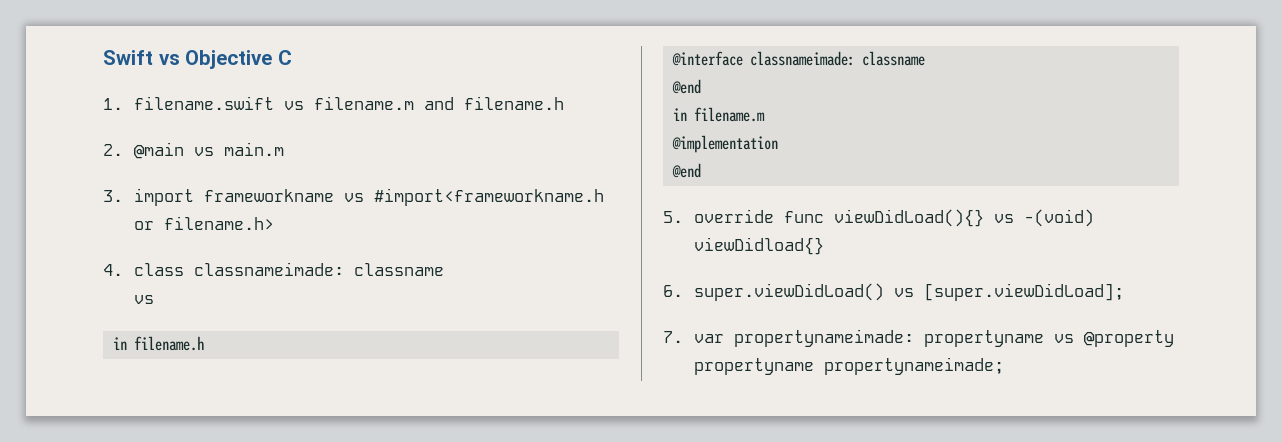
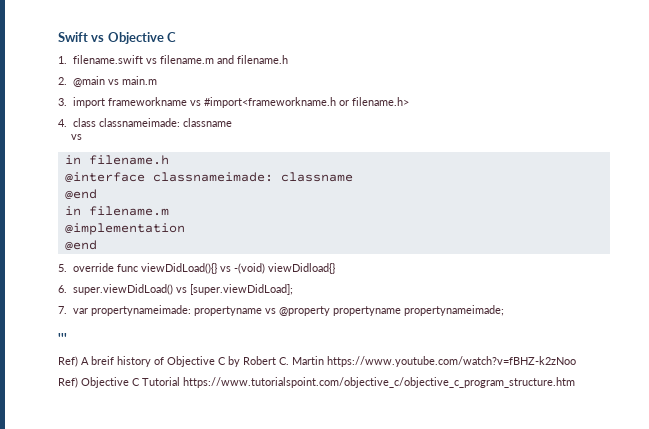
+ '''
+ Ref) A breif history of Objective C by Robert C. Martin https://www.youtube.com/watch?v=fBHZ-k2zNoo
+ Ref) Objective C Tutorial https://www.tutorialspoint.com/objective_c/objective_c_program_structure.htm

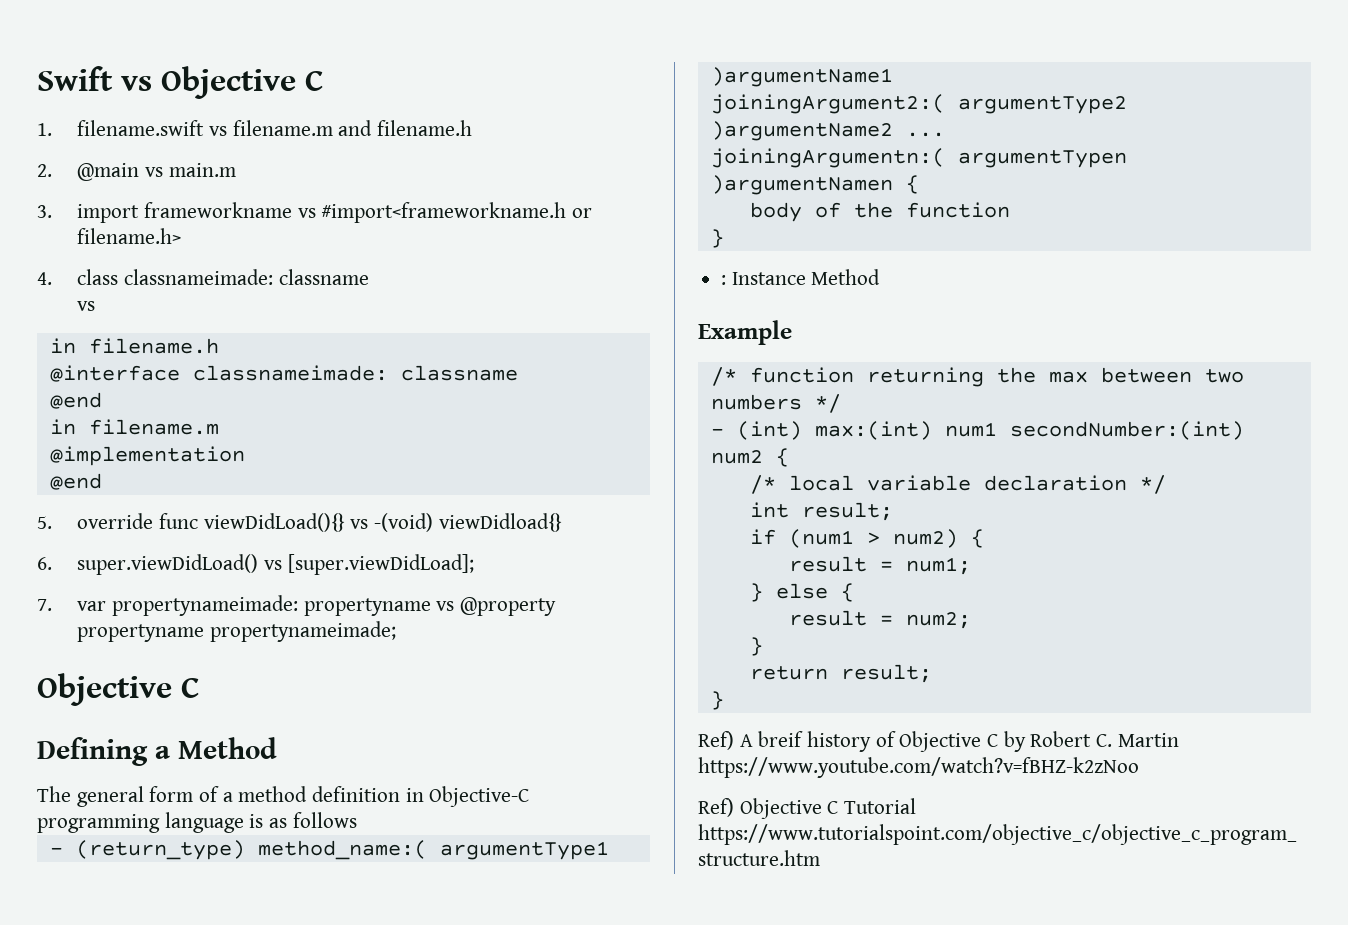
  7. var propertynameimade: propertyname vs @property propertyname propertynameimade;
- '''
+ Objective C
+ Defining a Method
+ The general form of a method definition in Objective-C programming language is as follows
+ - (return_type) method_name:( argumentType1 )argumentName1
+ joiningArgument2:( argumentType2 )argumentName2 ...
+ joiningArgumentn:( argumentTypen )argumentNamen {
+ body of the function
+ }
+ : Instance Method
+ Example
+ /* function returning the max between two numbers */
+ - (int) max:(int) num1 secondNumber:(int) num2 {
+ /* local variable declaration */
+ int result;
+ if (num1 > num2) {
+ result = num1;
+ } else {
+ result = num2;
+ }
+ return result;
+ }

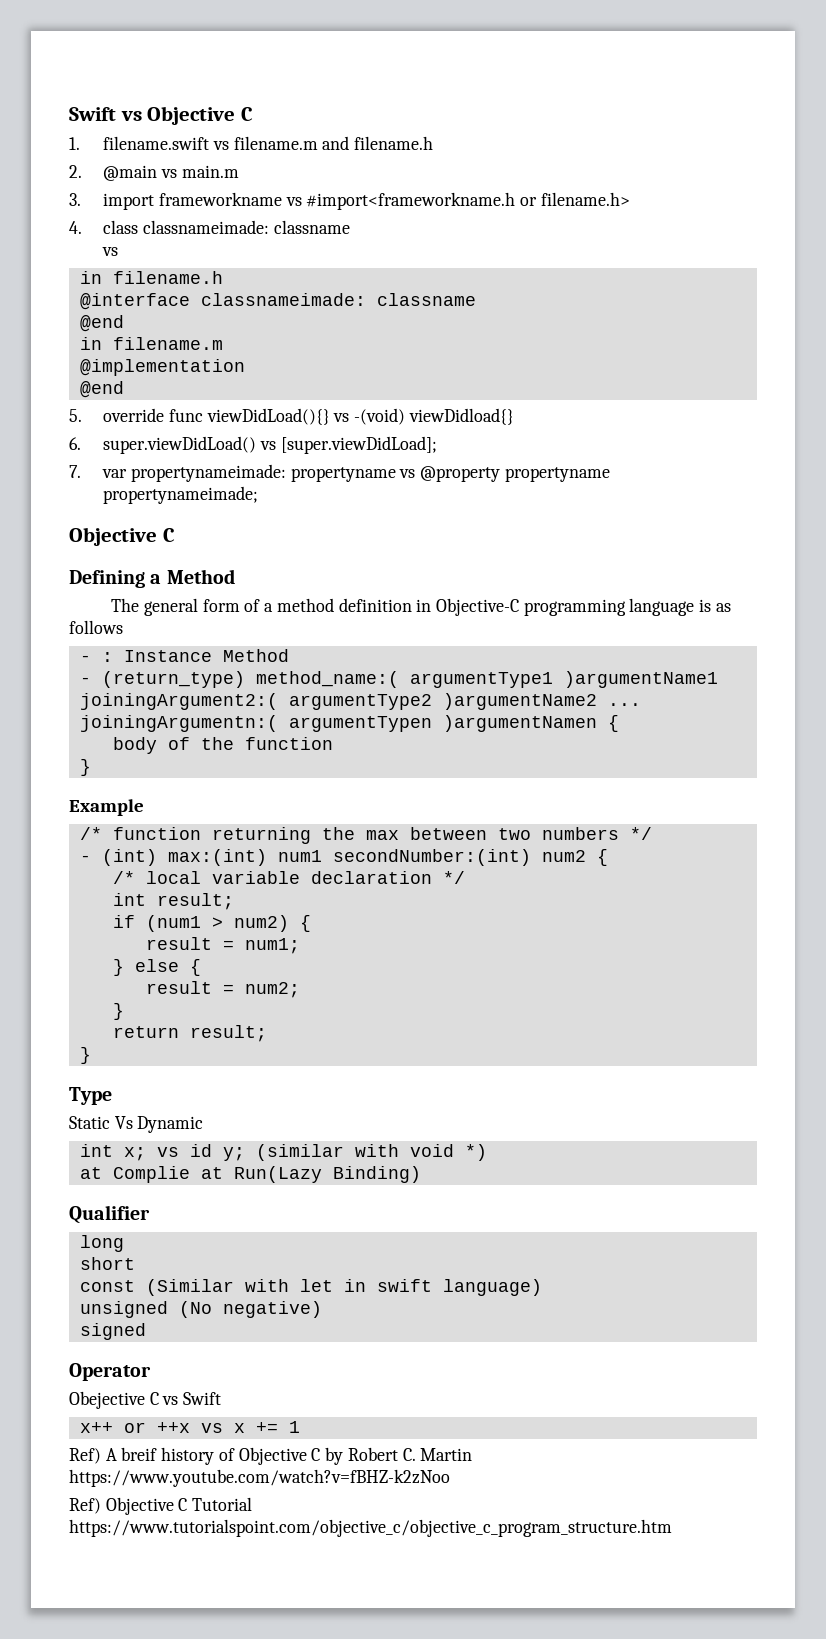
+ - : Instance Method
- : Instance Method
+ Type
+ Static Vs Dynamic
+ int x; vs id y; (similar with void *)
+ at Complie at Run(Lazy Binding)
+ Qualifier
+ long
+ short
+ const (Similar with let in swift language)
+ unsigned (No negative)
+ signed
+ Operator
+ Obejective C vs Swift
+ x++ or ++x vs x += 1

